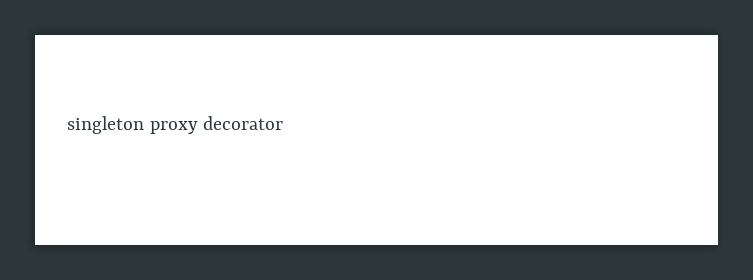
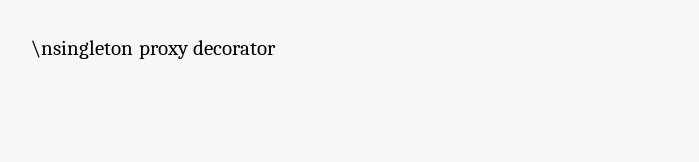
- singleton proxy decorator
+ \nsingleton proxy decorator

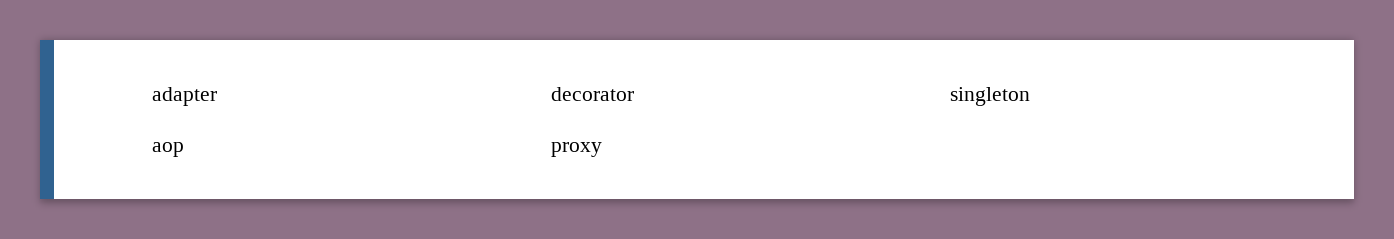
- \nsingleton proxy decorator
+ adapter
+ aop
+ decorator
+ proxy
+ singleton

